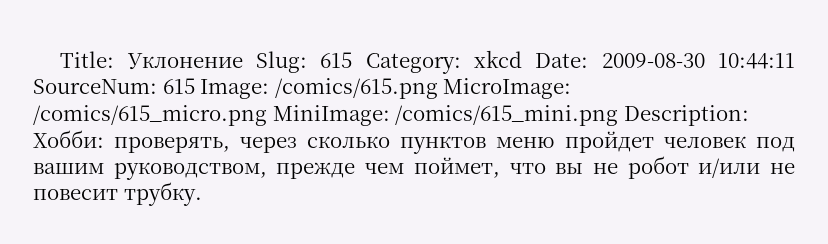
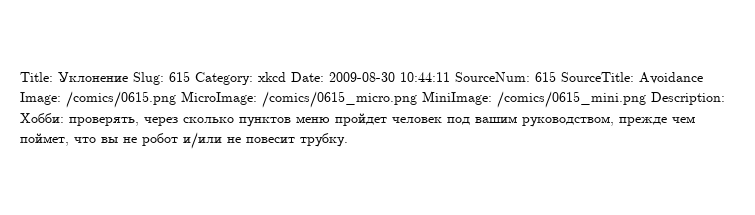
- Title: Уклонение Slug: 615 Category: xkcd Date: 2009-08-30 10:44:11 SourceNum: 615 Image: /comics/615.png MicroImage: /comics/615_micro.png MiniImage: /comics/615_mini.png Description: Хобби: проверять, через сколько пунктов меню пройдет человек под вашим руководством, прежде чем поймет, что вы не робот и/или не повесит трубку.
+ Title: Уклонение Slug: 615 Category: xkcd Date: 2009-08-30 10:44:11 SourceNum: 615 SourceTitle: Avoidance Image: /comics/0615.png MicroImage: /comics/0615_micro.png MiniImage: /comics/0615_mini.png Description: Хобби: проверять, через сколько пунктов меню пройдет человек под вашим руководством, прежде чем поймет, что вы не робот и/или не повесит трубку.

